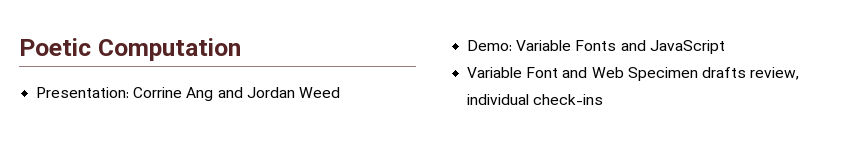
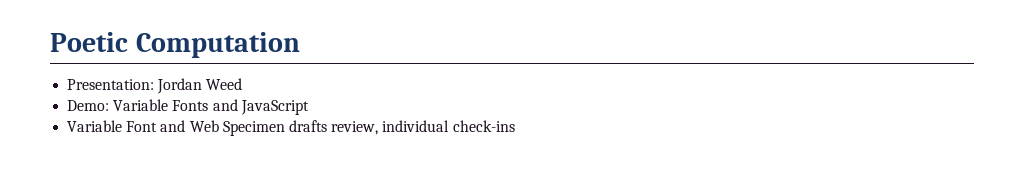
- Presentation: Corrine Ang and Jordan Weed
+ Presentation: Jordan Weed

